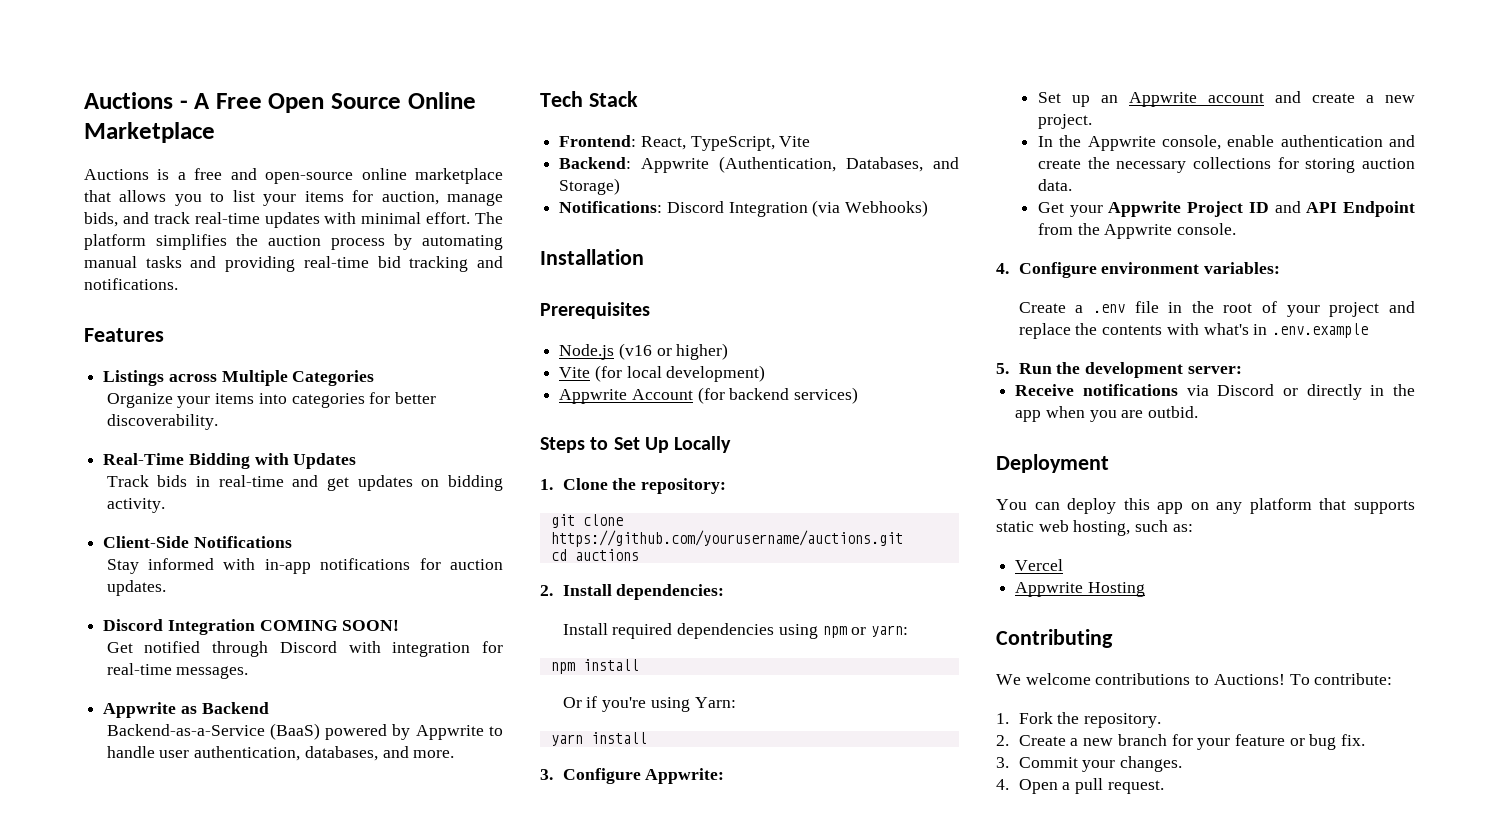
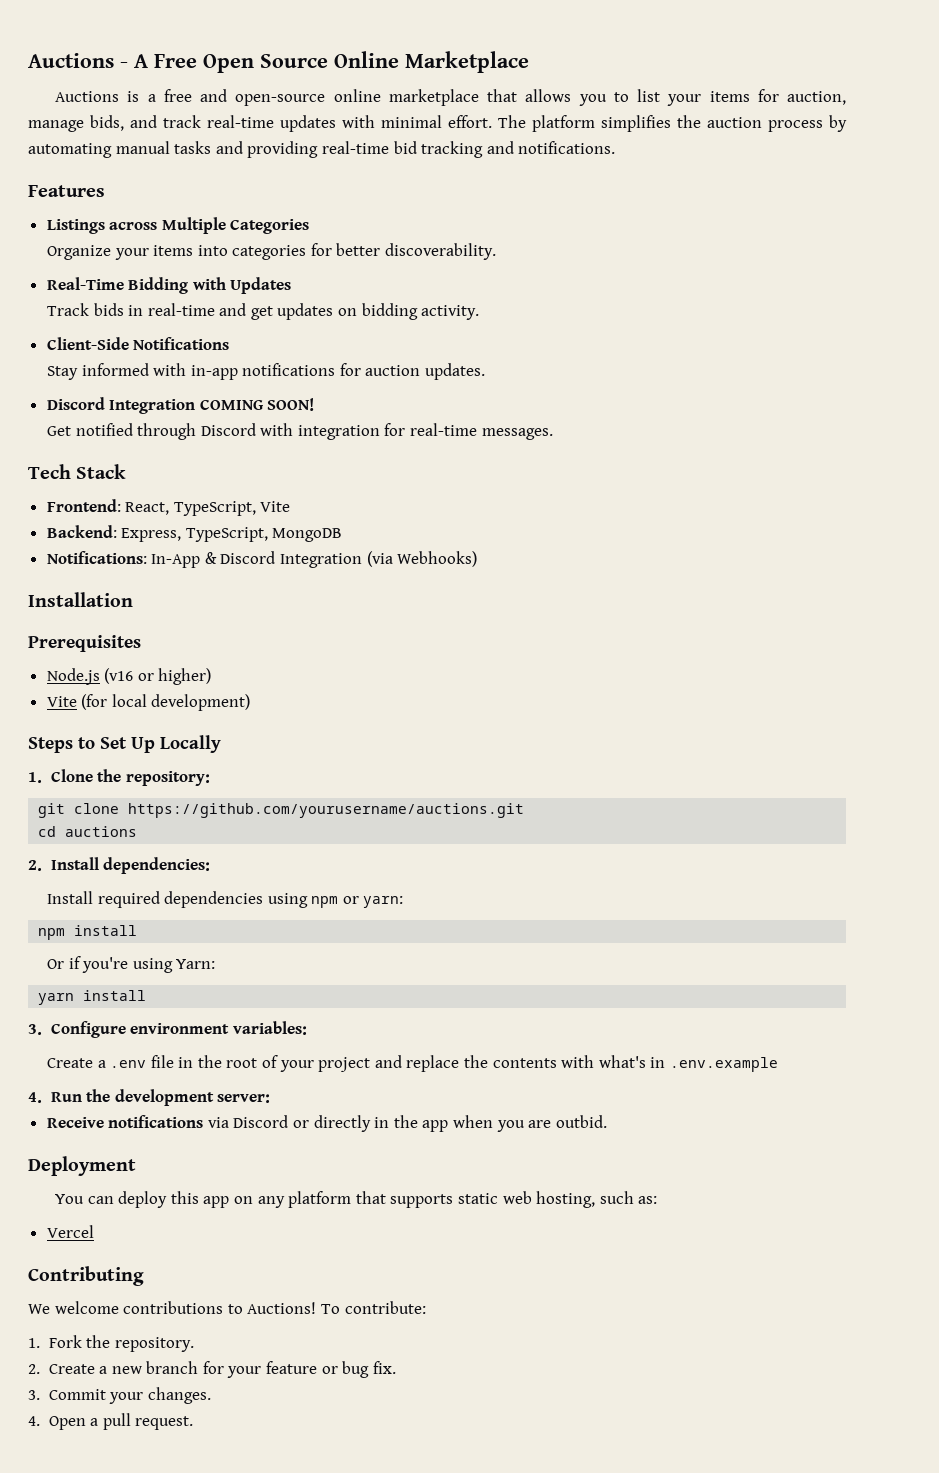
- Appwrite as Backend
- Backend-as-a-Service (BaaS) powered by Appwrite to handle user authentication, databases, and more.
- Backend: Appwrite (Authentication, Databases, and Storage)
+ Backend: Express, TypeScript, MongoDB
- Notifications: Discord Integration (via Webhooks)
+ Notifications: In-App & Discord Integration (via Webhooks)
- Appwrite Account (for backend services)
- 3. Configure Appwrite:
- Set up an Appwrite account and create a new project.
- In the Appwrite console, enable authentication and create the necessary collections for storing auction data.
- Get your Appwrite Project ID and API Endpoint from the Appwrite console.
- 4. Configure environment variables:
+ 3. Configure environment variables:
- 5. Run the development server:
+ 4. Run the development server:
- Appwrite Hosting

